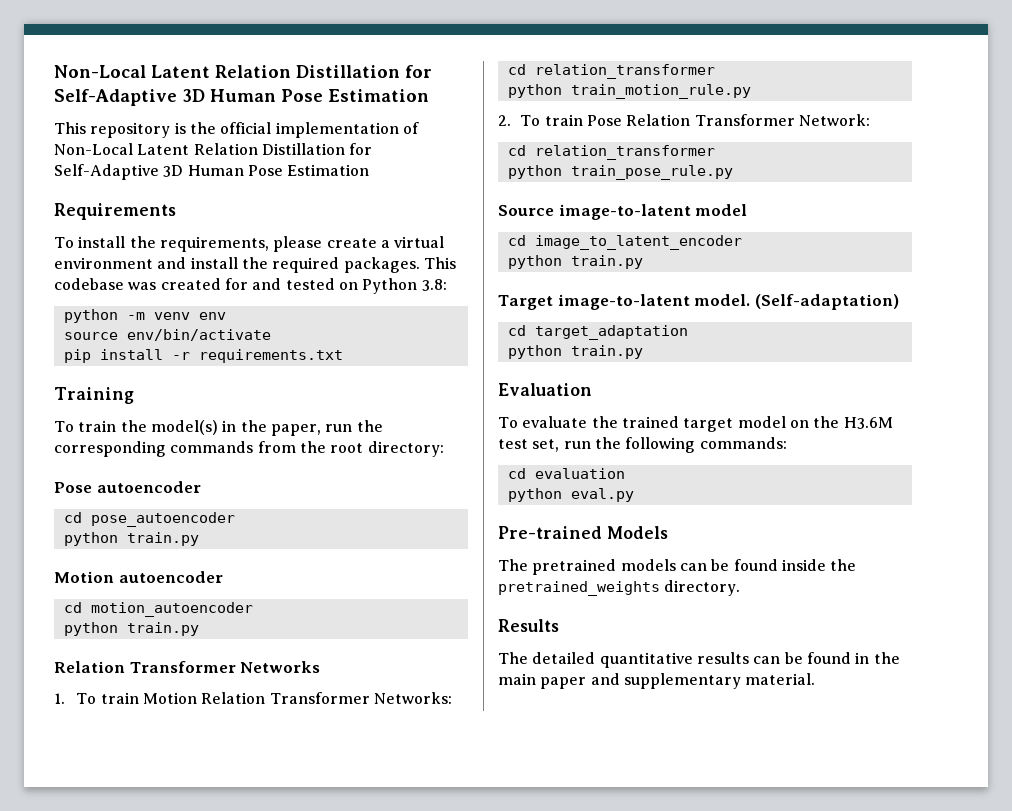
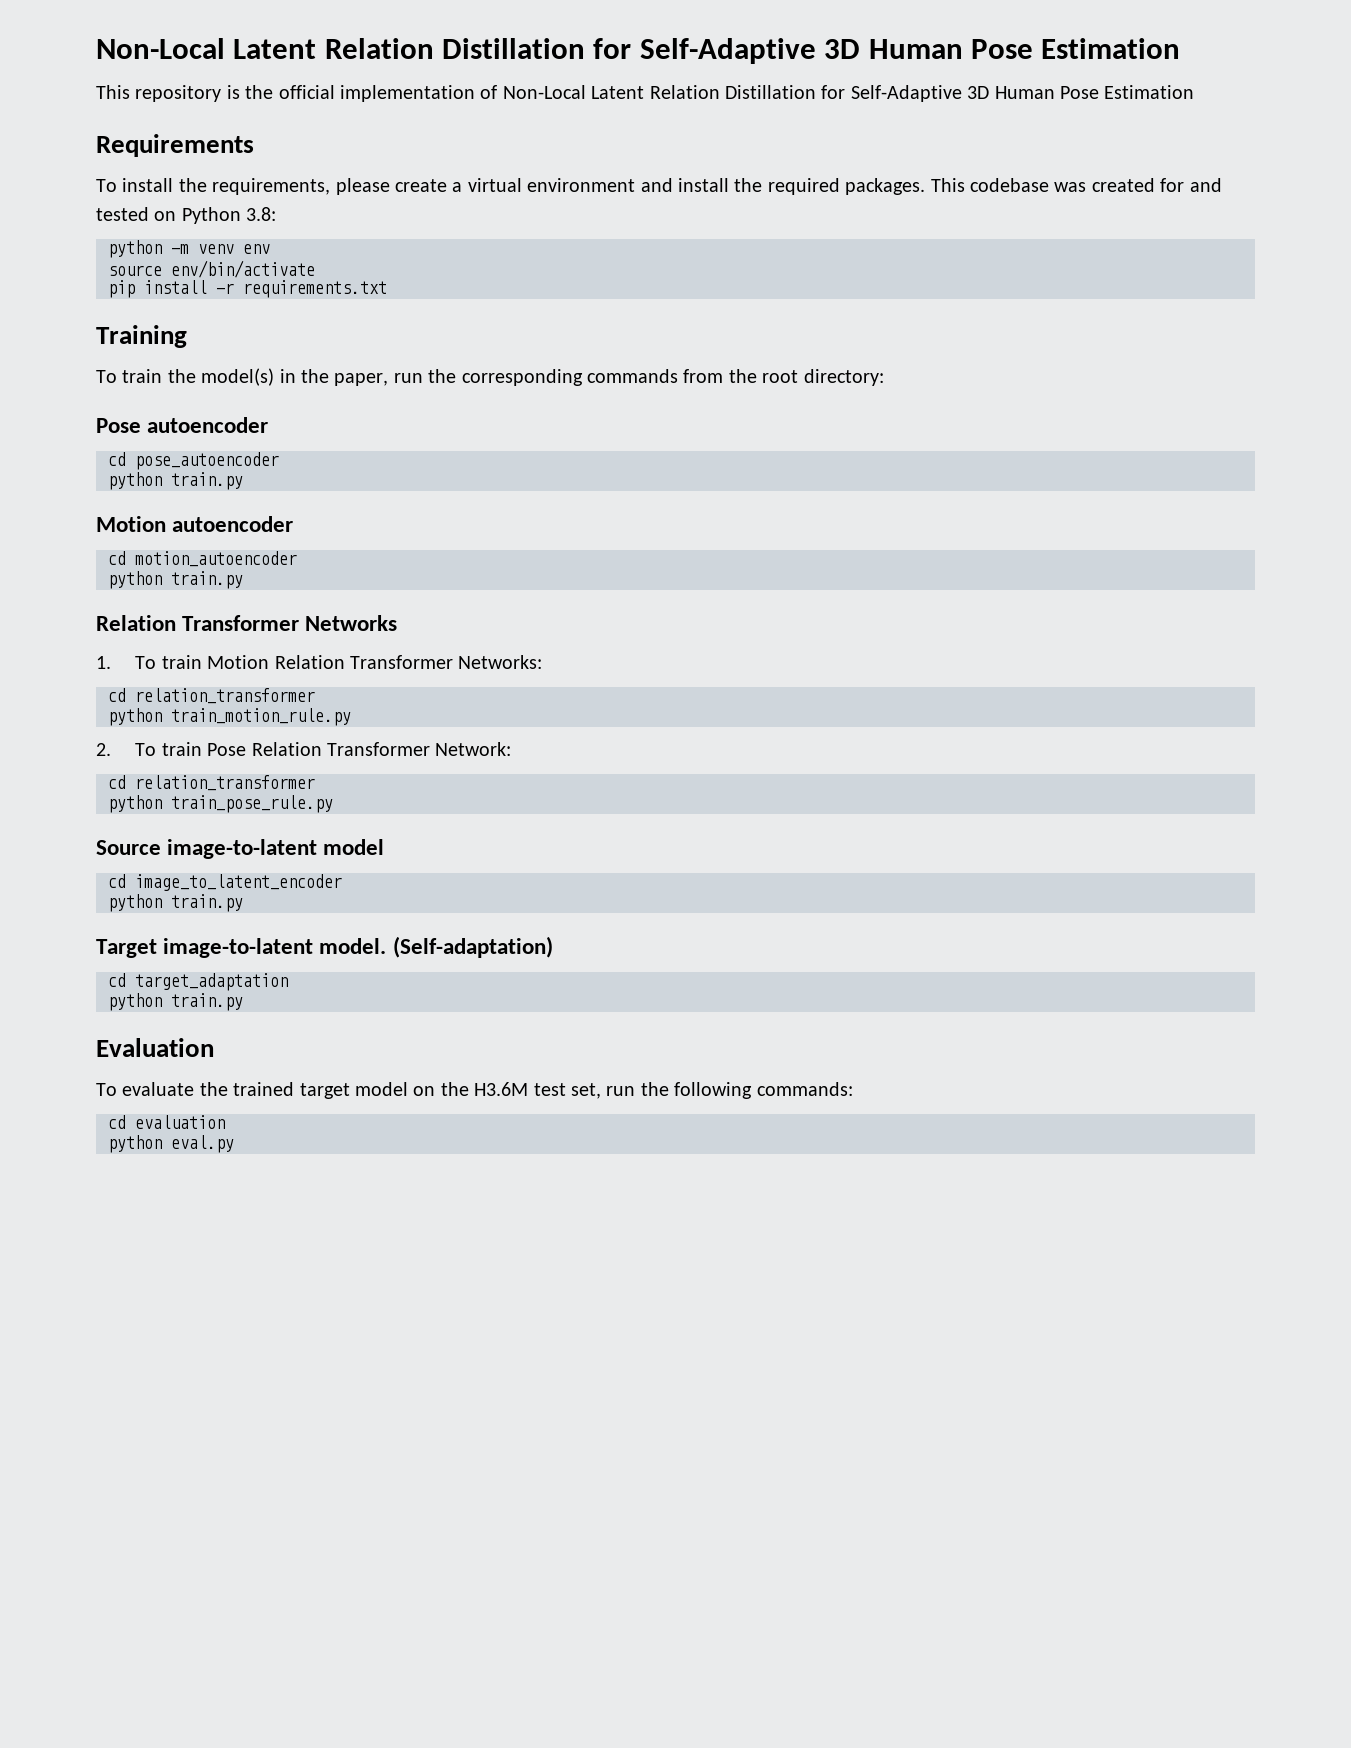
- Pre-trained Models
- The pretrained models can be found inside the pretrained_weights directory.
- Results
- The detailed quantitative results can be found in the main paper and supplementary material.

